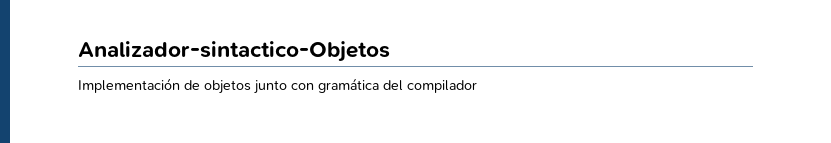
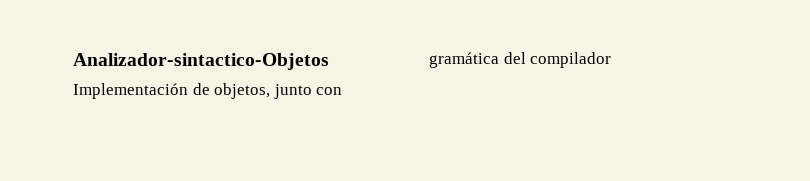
- Implementación de objetos junto con gramática del compilador
+ Implementación de objetos, junto con gramática del compilador

